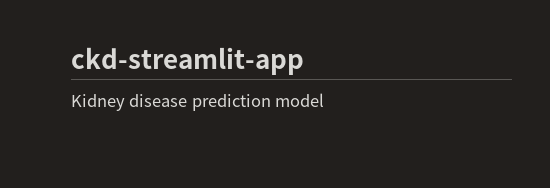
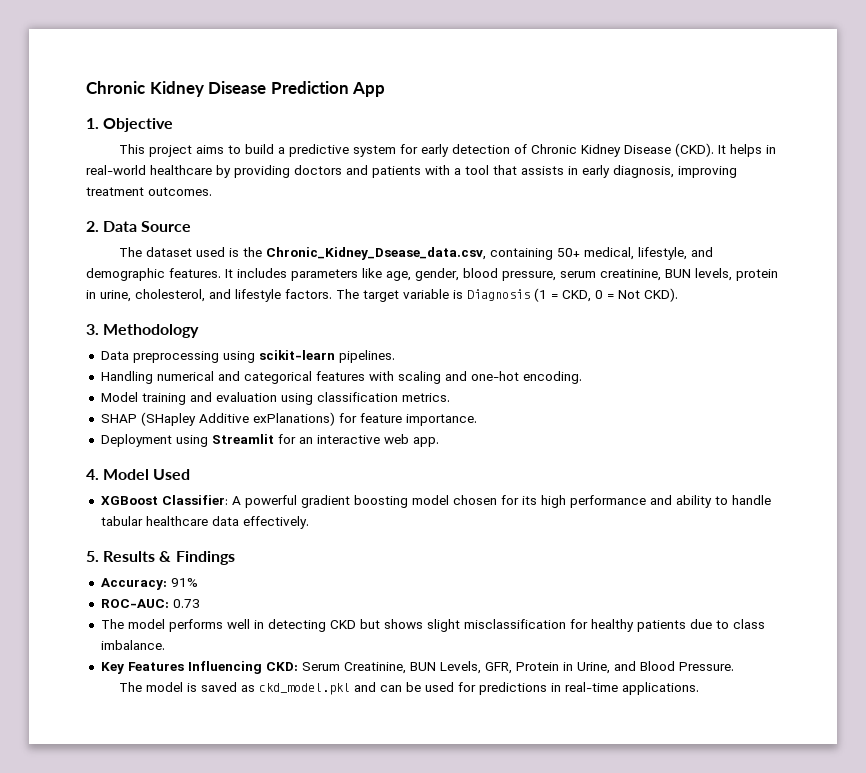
- ckd-streamlit-app
- Kidney disease prediction model
+ Chronic Kidney Disease Prediction App
+ 1. Objective
+ This project aims to build a predictive system for early detection of Chronic Kidney Disease (CKD). It helps in real-world healthcare by providing doctors and patients with a tool that assists in early diagnosis, improving treatment outcomes.
+ 2. Data Source
+ The dataset used is the Chronic_Kidney_Dsease_data.csv, containing 50+ medical, lifestyle, and demographic features. It includes parameters like age, gender, blood pressure, serum creatinine, BUN levels, protein in urine, cholesterol, and lifestyle factors. The target variable is Diagnosis (1 = CKD, 0 = Not CKD).
+ 3. Methodology
+ Data preprocessing using scikit-learn pipelines.
+ Handling numerical and categorical features with scaling and one-hot encoding.
+ Model training and evaluation using classification metrics.
+ SHAP (SHapley Additive exPlanations) for feature importance.
+ Deployment using Streamlit for an interactive web app.
+ 4. Model Used
+ XGBoost Classifier: A powerful gradient boosting model chosen for its high performance and ability to handle tabular healthcare data effectively.
+ 5. Results & Findings
+ Accuracy: 91%
+ ROC-AUC: 0.73
+ The model performs well in detecting CKD but shows slight misclassification for healthy patients due to class imbalance.
+ Key Features Influencing CKD: Serum Creatinine, BUN Levels, GFR, Protein in Urine, and Blood Pressure.
+ The model is saved as ckd_model.pkl and can be used for predictions in real-time applications.

